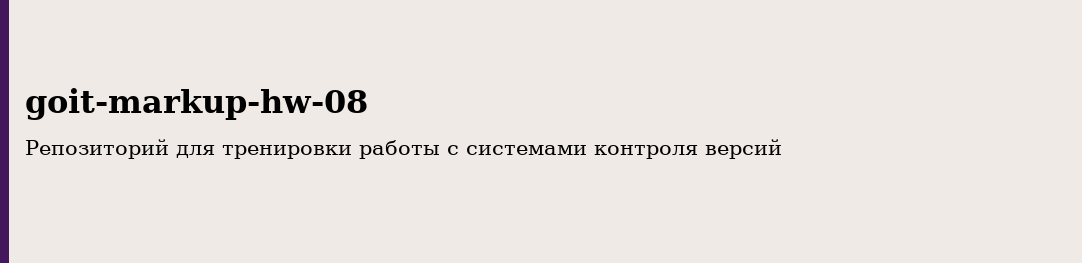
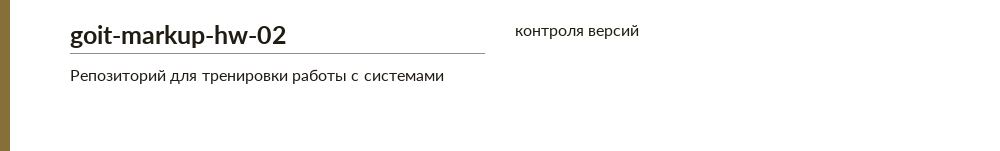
- goit-markup-hw-08
+ goit-markup-hw-02

